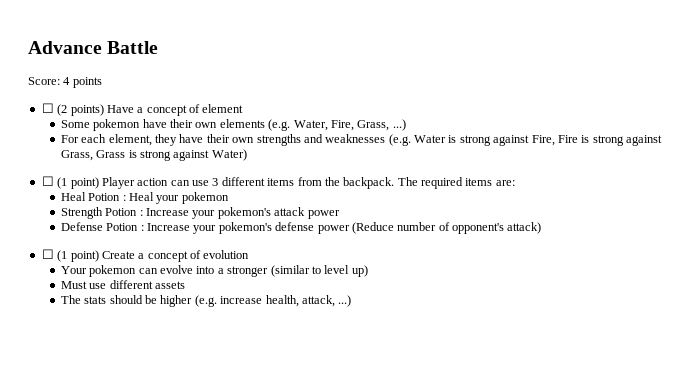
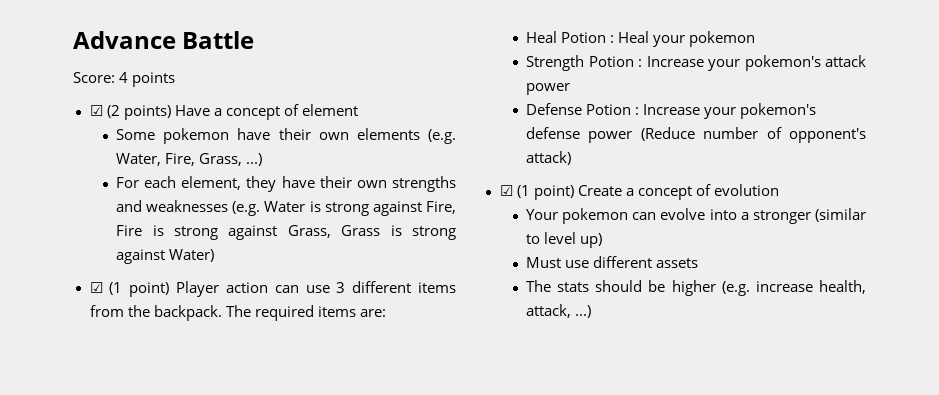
- ☐ (2 points) Have a concept of element
+ ☑ (2 points) Have a concept of element
- ☐ (1 point) Player action can use 3 different items from the backpack.
+ ☑ (1 point) Player action can use 3 different items from the backpack.
- ☐ (1 point) Create a concept of evolution
+ ☑ (1 point) Create a concept of evolution

